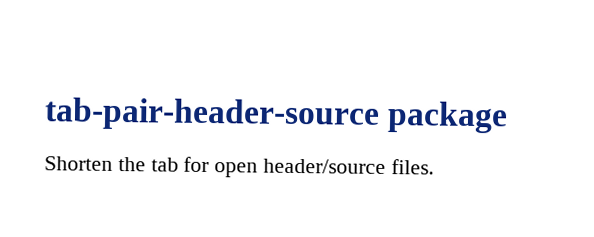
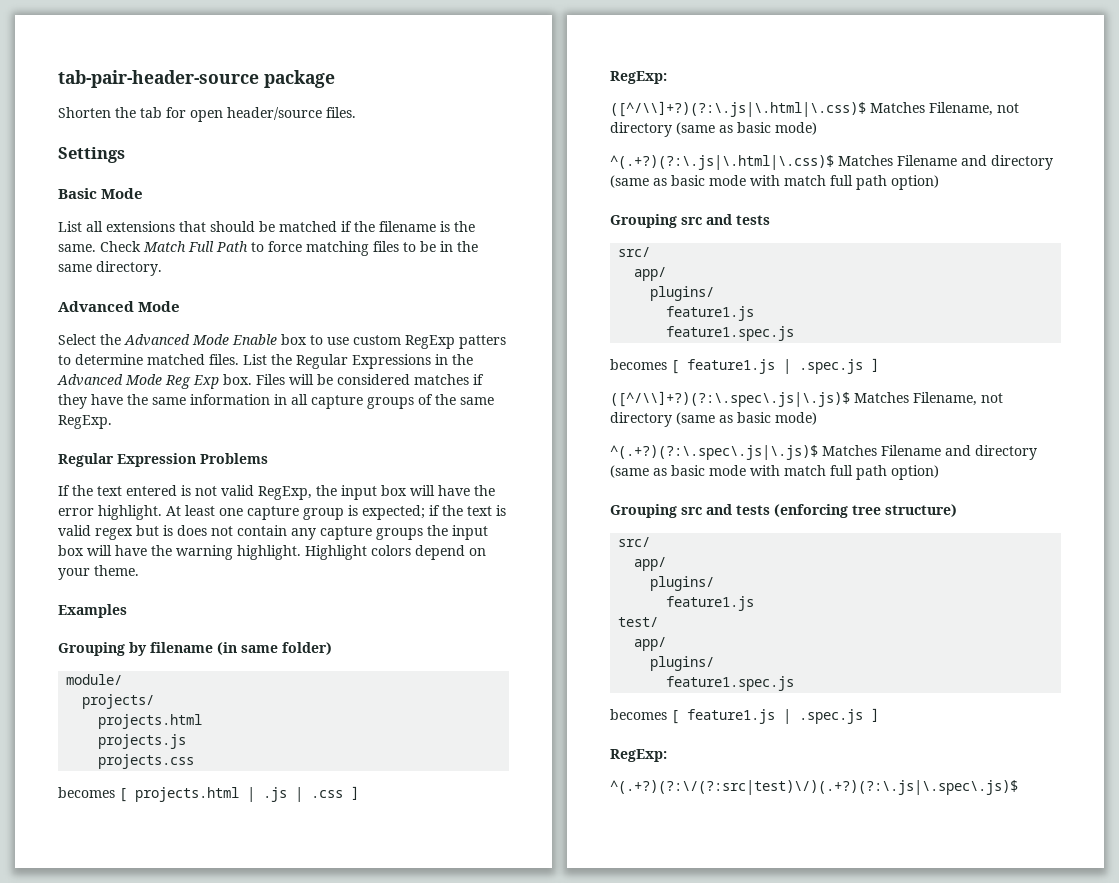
+ Settings
+ Basic Mode
+ List all extensions that should be matched if the filename is the same. Check Match Full Path to force matching files to be in the same directory.
+ Advanced Mode
+ Select the Advanced Mode Enable box to use custom RegExp patters to determine matched files. List the Regular Expressions in the Advanced Mode Reg Exp box. Files will be considered matches if they have the same information in all capture groups of the same RegExp.
+ Regular Expression Problems
+ If the text entered is not valid RegExp, the input box will have the error highlight. At least one capture group is expected; if the text is valid regex but is does not contain any capture groups the input box will have the warning highlight. Highlight colors depend on your theme.
+ Examples
+ Grouping by filename (in same folder)
+ module/
+ projects/
+ projects.html
+ projects.js
+ projects.css
+ becomes [ projects.html | .js | .css ]
+ RegExp:
+ ([^/\\]+?)(?:\.js|\.html|\.css)$ Matches Filename, not directory (same as basic mode)
+ ^(.+?)(?:\.js|\.html|\.css)$ Matches Filename and directory (same as basic mode with match full path option)
+ Grouping src and tests
+ src/
+ app/
+ plugins/
+ feature1.js
+ feature1.spec.js
+ becomes [ feature1.js | .spec.js ]
+ ([^/\\]+?)(?:\.spec\.js|\.js)$ Matches Filename, not directory (same as basic mode)
+ ^(.+?)(?:\.spec\.js|\.js)$ Matches Filename and directory (same as basic mode with match full path option)
+ Grouping src and tests (enforcing tree structure)
+ src/
+ app/
+ plugins/
+ feature1.js
+ test/
+ app/
+ plugins/
+ feature1.spec.js
+ becomes [ feature1.js | .spec.js ]
+ RegExp:
+ ^(.+?)(?:\/(?:src|test)\/)(.+?)(?:\.js|\.spec\.js)$

